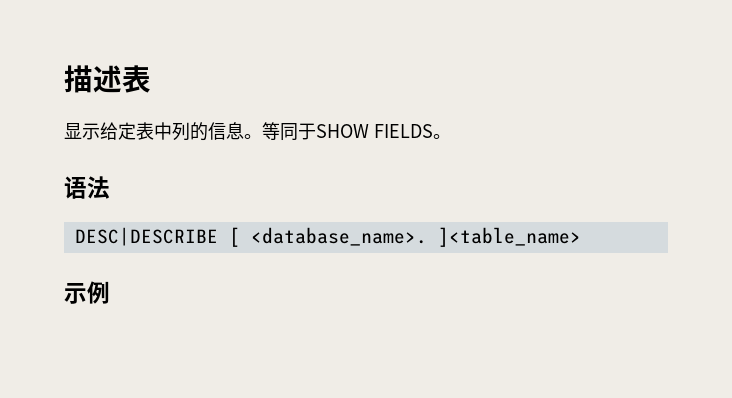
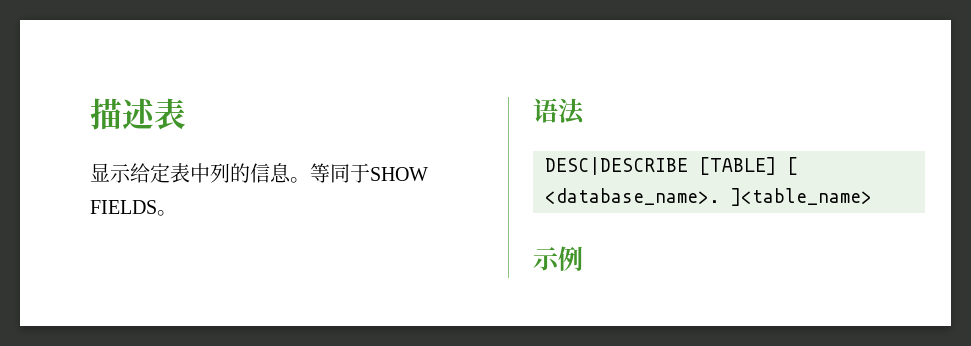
- DESC|DESCRIBE [ <database_name>. ]<table_name>
+ DESC|DESCRIBE [TABLE] [ <database_name>. ]<table_name>

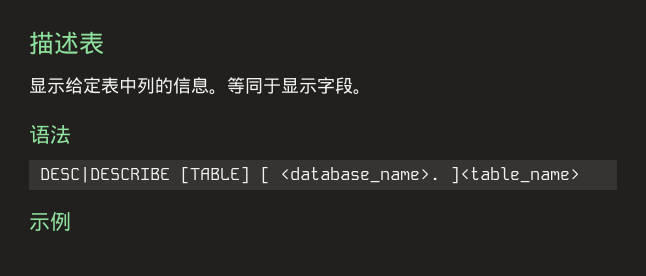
- 等同于SHOW FIELDS。
+ 等同于显示字段。

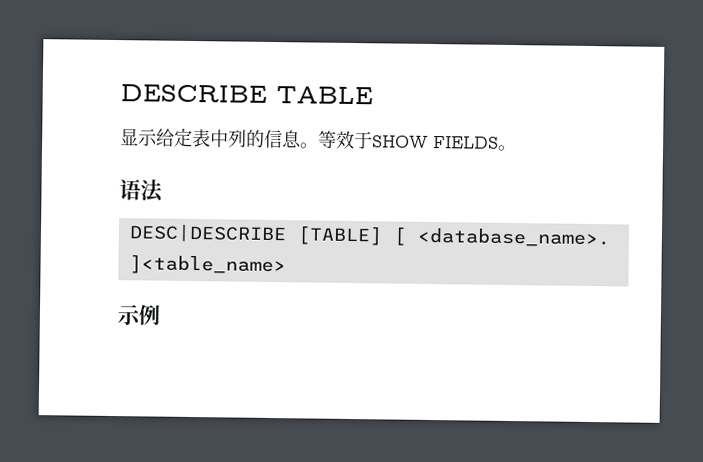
- 描述表
+ DESCRIBE TABLE
- 等同于显示字段。
+ 等效于SHOW FIELDS。

